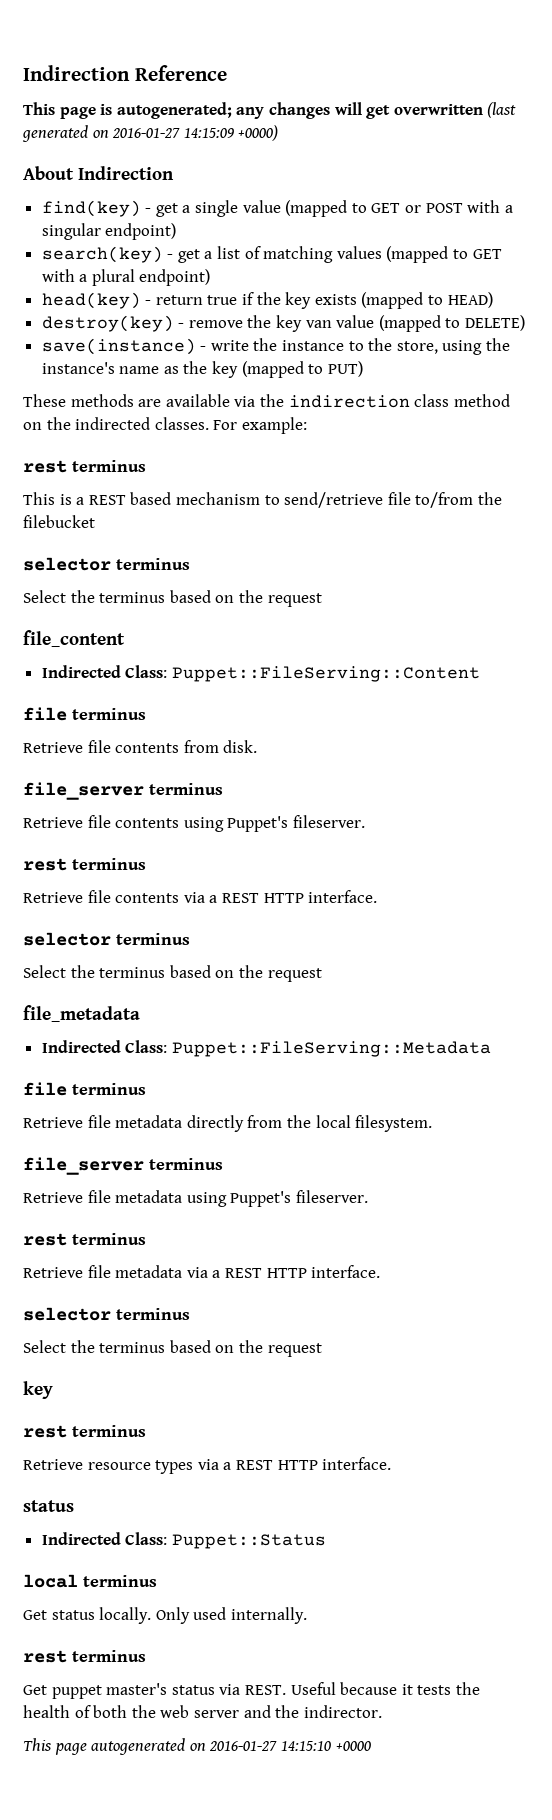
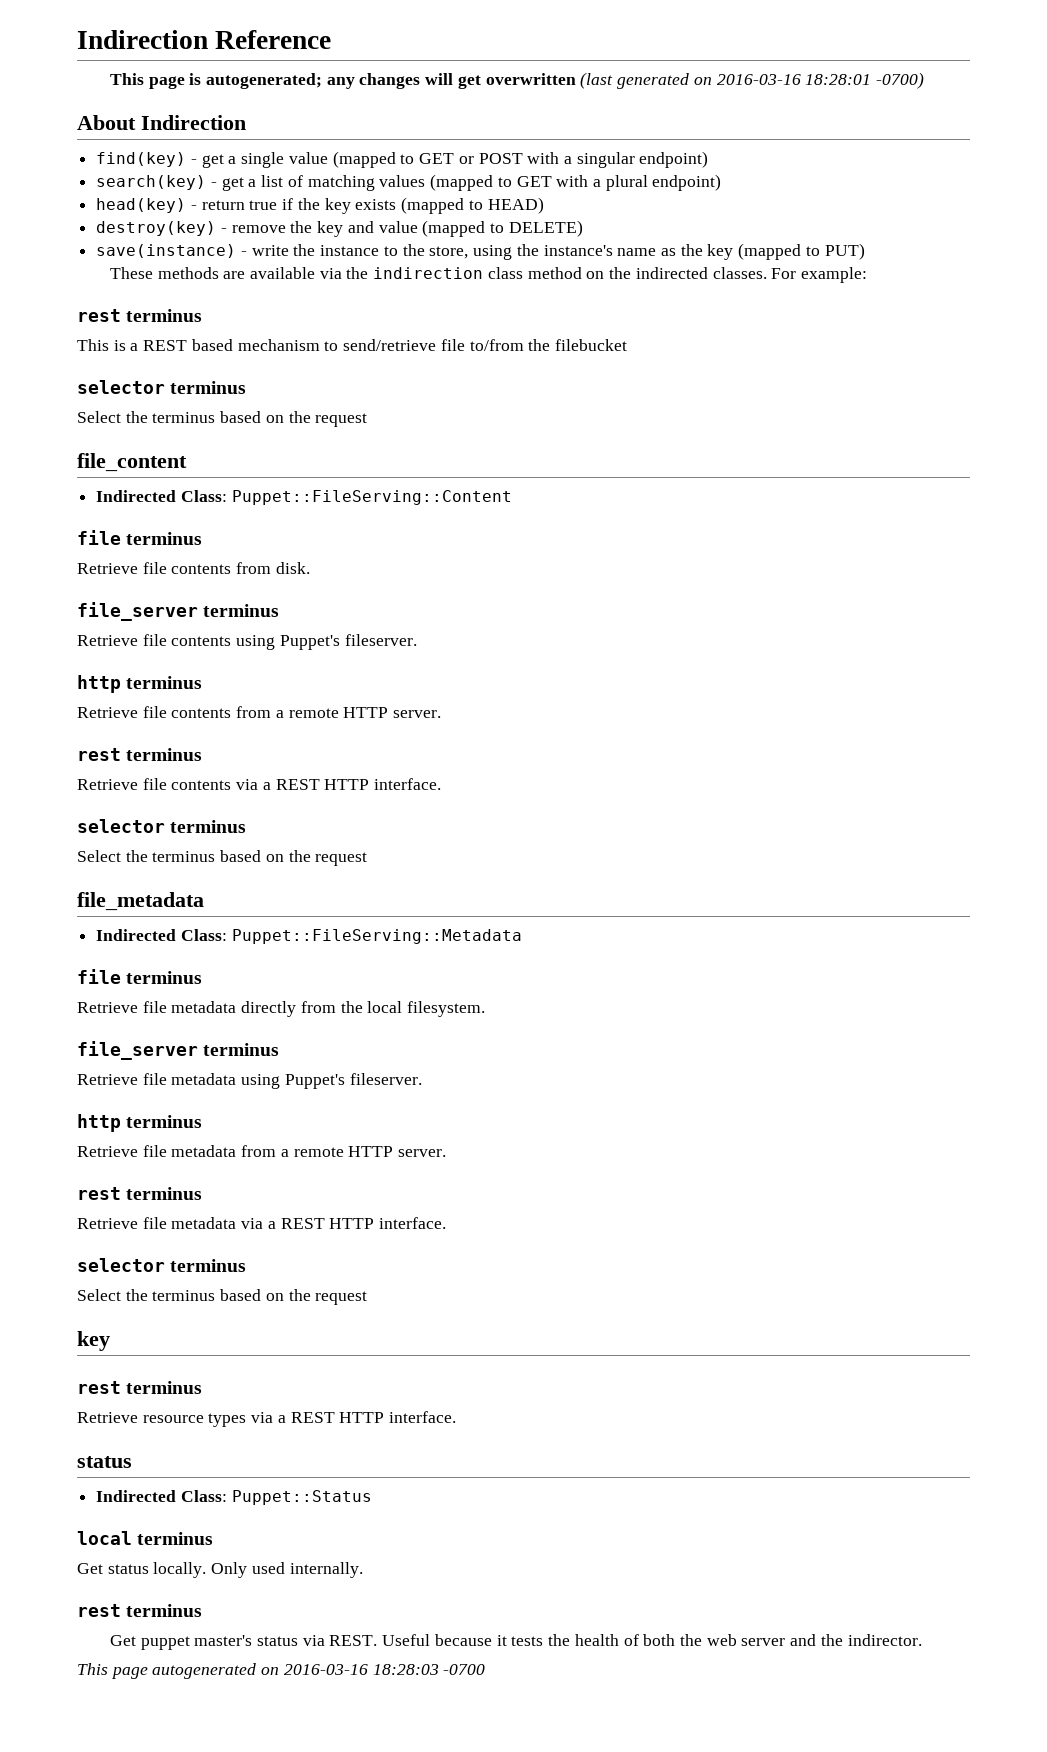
- This page is autogenerated; any changes will get overwritten (last generated on 2016-01-27 14:15:09 +0000)
+ This page is autogenerated; any changes will get overwritten (last generated on 2016-03-16 18:28:01 -0700)
- destroy(key) - remove the key van value (mapped to DELETE)
+ destroy(key) - remove the key and value (mapped to DELETE)
  Retrieve file contents using Puppet's fileserver.
+ http terminus
+ Retrieve file contents from a remote HTTP server.
  Retrieve file metadata using Puppet's fileserver.
+ http terminus
+ Retrieve file metadata from a remote HTTP server.
- This page autogenerated on 2016-01-27 14:15:10 +0000
+ This page autogenerated on 2016-03-16 18:28:03 -0700

